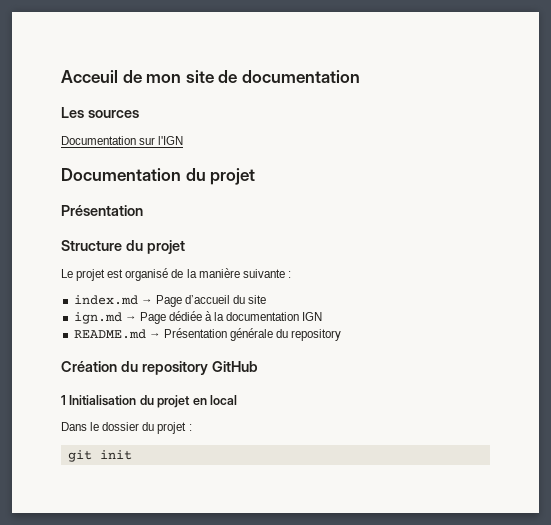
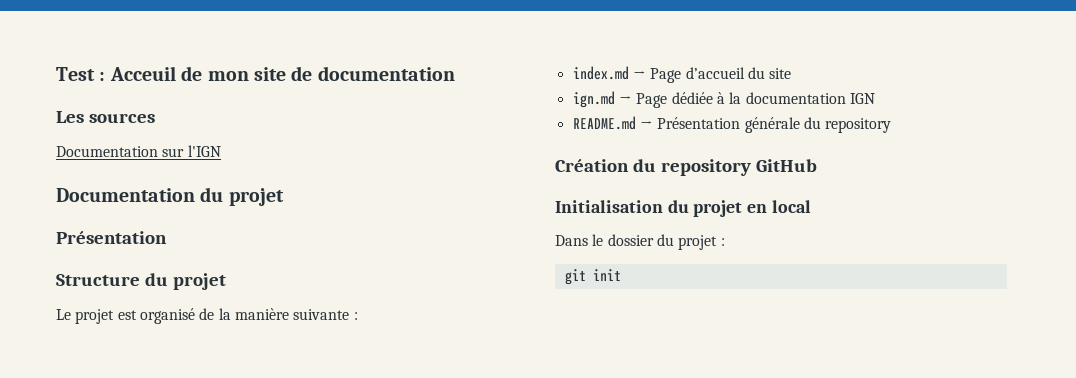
- Acceuil de mon site de documentation
+ Test : Acceuil de mon site de documentation
- 1 Initialisation du projet en local
+ Initialisation du projet en local

